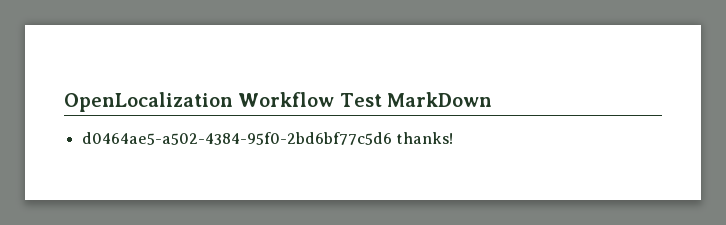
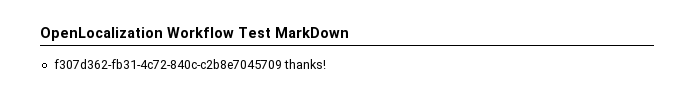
- d0464ae5-a502-4384-95f0-2bd6bf77c5d6 thanks!
+ f307d362-fb31-4c72-840c-c2b8e7045709 thanks!

